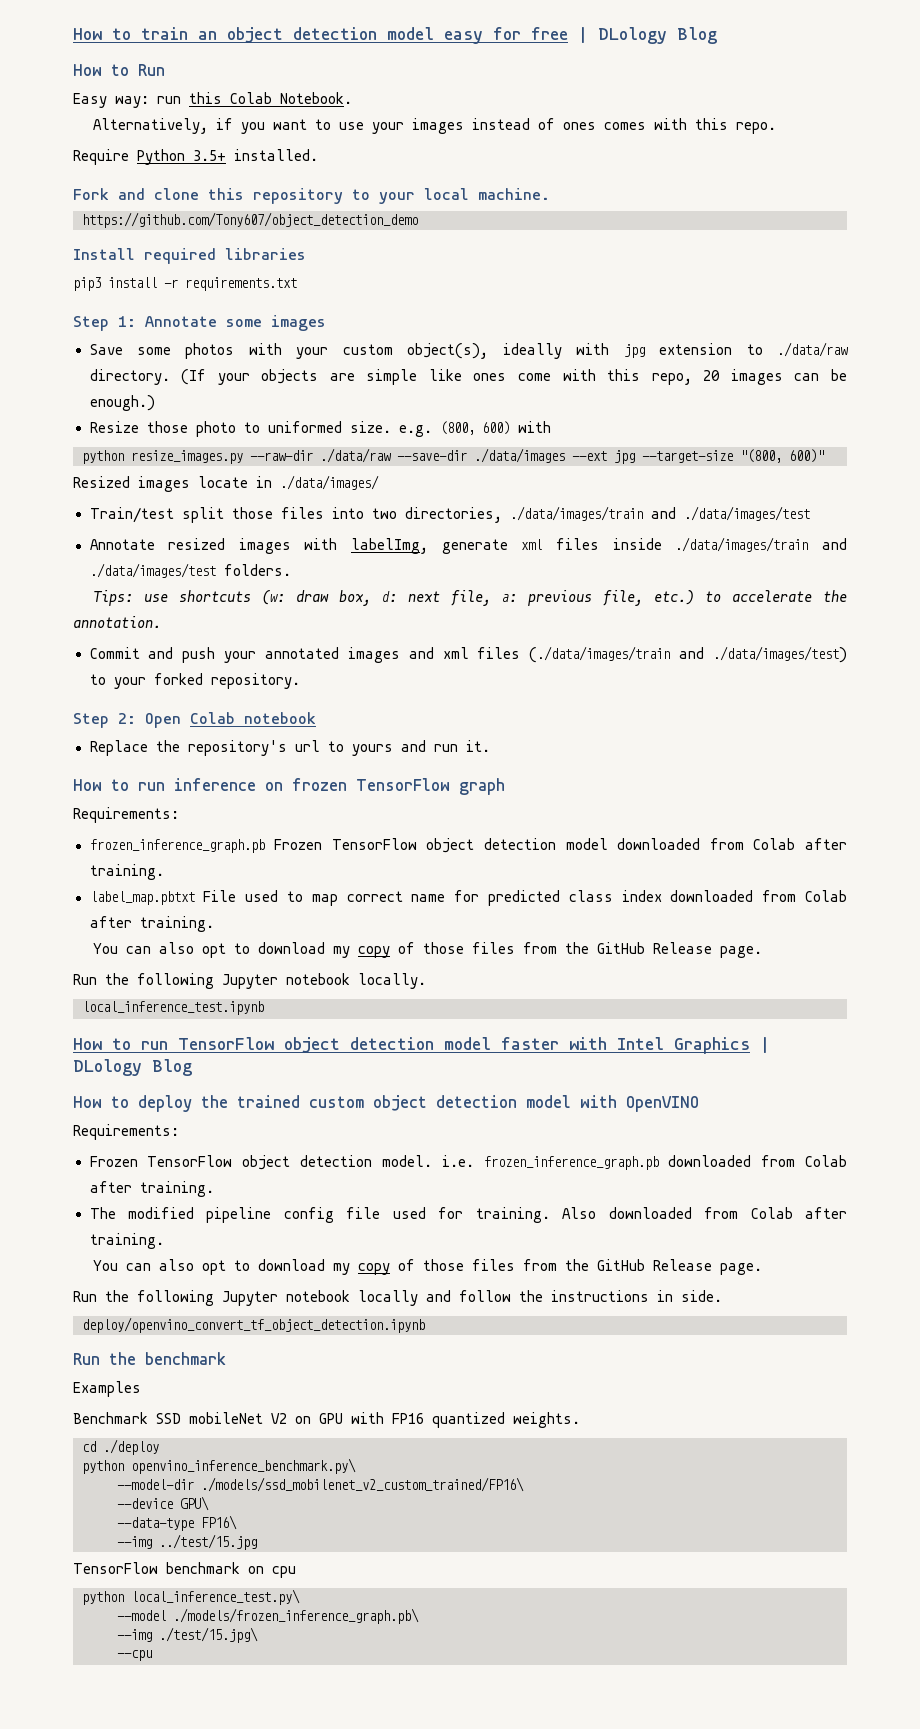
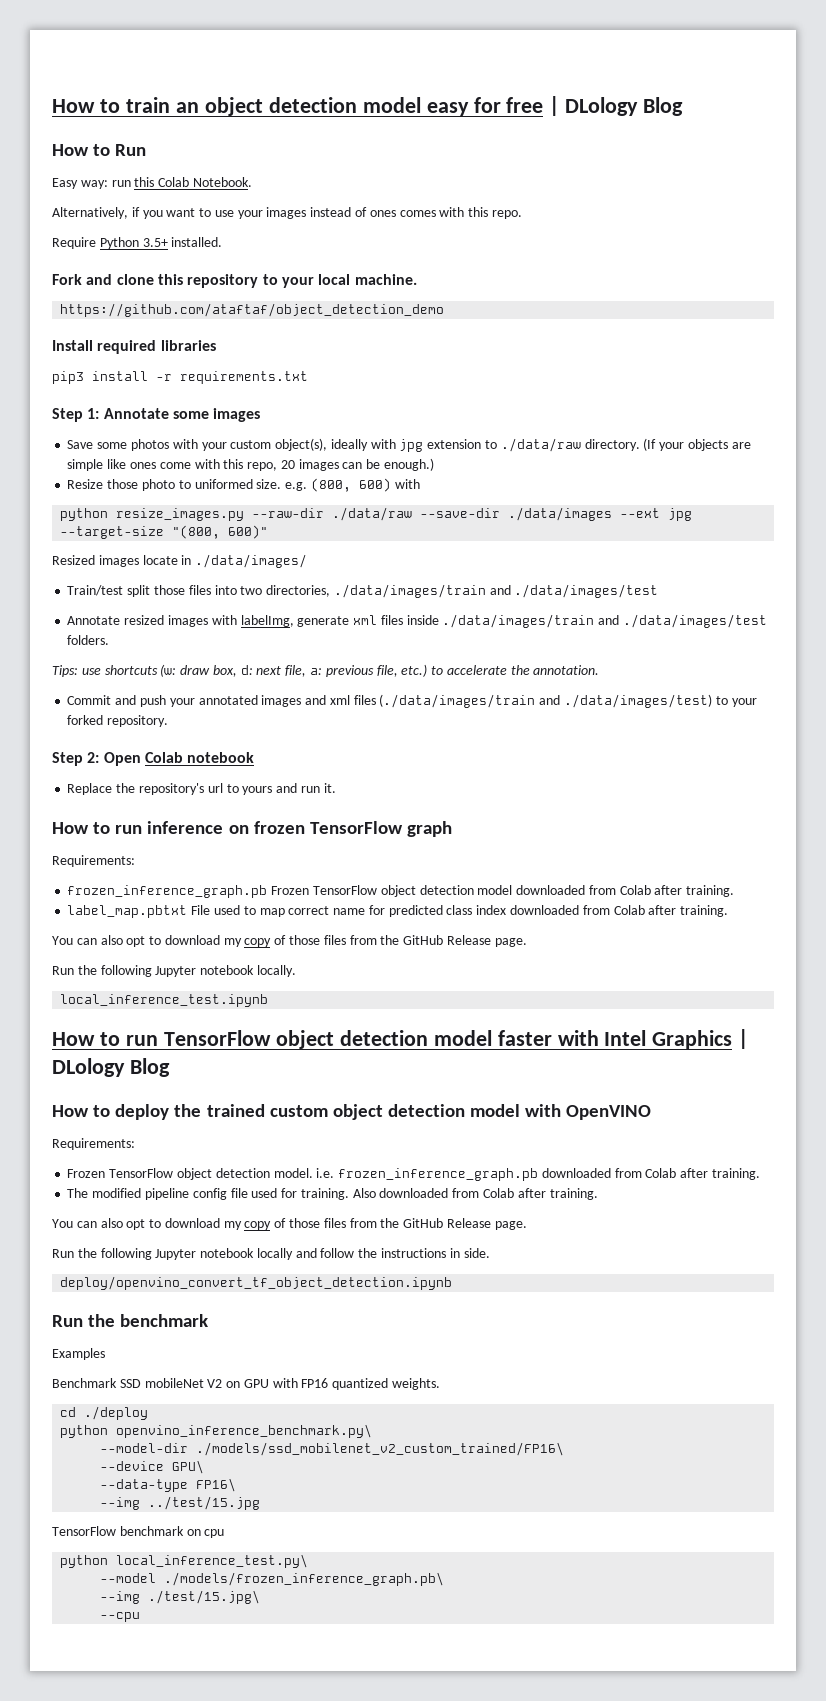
- https://github.com/Tony607/object_detection_demo
+ https://github.com/ataftaf/object_detection_demo

